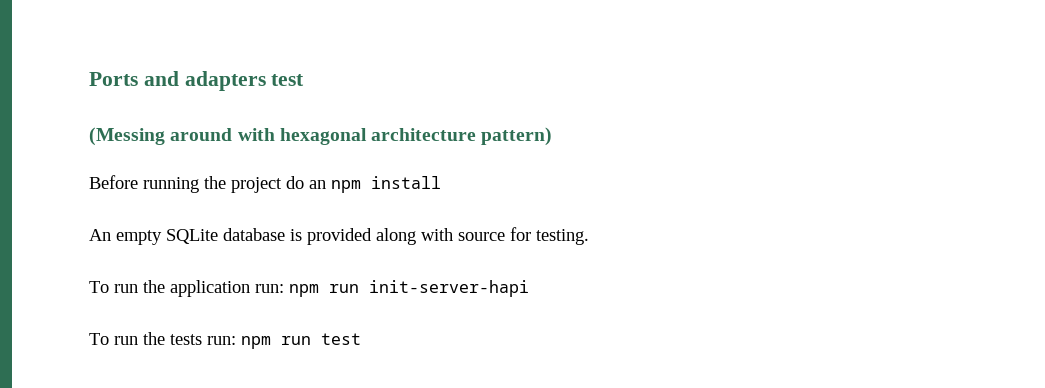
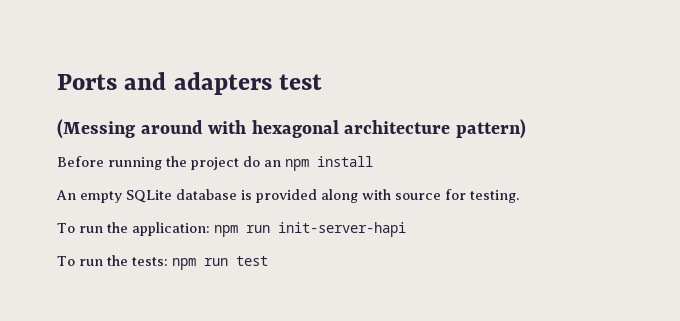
- To run the application run: npm run init-server-hapi
+ To run the application: npm run init-server-hapi
- To run the tests run: npm run test
+ To run the tests: npm run test

